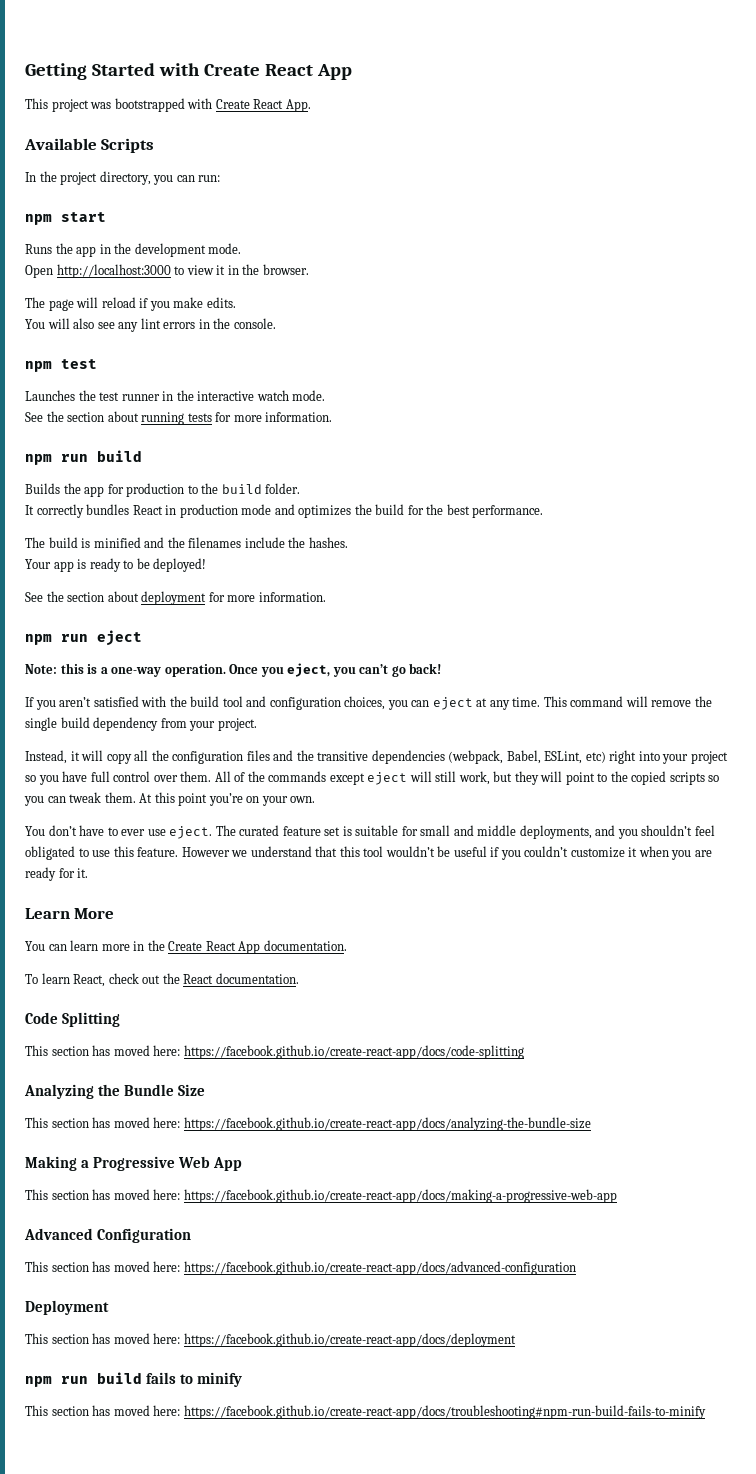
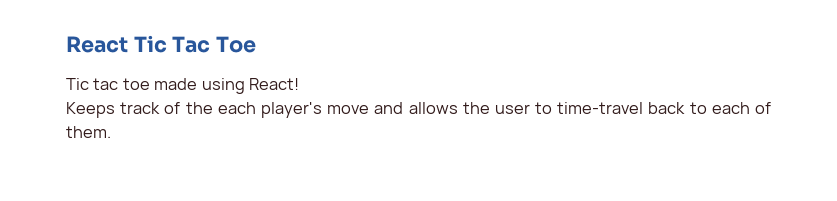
- Getting Started with Create React App
- This project was bootstrapped with Create React App.
- Available Scripts
- In the project directory, you can run:
- npm start
- Runs the app in the development mode.
- Open http://localhost:3000 to view it in the browser.
- The page will reload if you make edits.
- You will also see any lint errors in the console.
- npm test
- Launches the test runner in the interactive watch mode.
- See the section about running tests for more information.
- npm run build
- Builds the app for production to the build folder.
- It correctly bundles React in production mode and optimizes the build for the best performance.
- The build is minified and the filenames include the hashes.
- Your app is ready to be deployed!
- See the section about deployment for more information.
- npm run eject
- Note: this is a one-way operation. Once you eject, you can’t go back!
- If you aren’t satisfied with the build tool and configuration choices, you can eject at any time. This command will remove the single build dependency from your project.
- Instead, it will copy all the configuration files and the transitive dependencies (webpack, Babel, ESLint, etc) right into your project so you have full control over them. All of the commands except eject will still work, but they will point to the copied scripts so you can tweak them. At this point you’re on your own.
- You don’t have to ever use eject. The curated feature set is suitable for small and middle deployments, and you shouldn’t feel obligated to use this feature. However we understand that this tool wouldn’t be useful if you couldn’t customize it when you are ready for it.
- Learn More
- You can learn more in the Create React App documentation.
- To learn React, check out the React documentation.
- Code Splitting
- This section has moved here: https://facebook.github.io/create-react-app/docs/code-splitting
- Analyzing the Bundle Size
- This section has moved here: https://facebook.github.io/create-react-app/docs/analyzing-the-bundle-size
- Making a Progressive Web App
- This section has moved here: https://facebook.github.io/create-react-app/docs/making-a-progressive-web-app
- Advanced Configuration
- This section has moved here: https://facebook.github.io/create-react-app/docs/advanced-configuration
- Deployment
- This section has moved here: https://facebook.github.io/create-react-app/docs/deployment
- npm run build fails to minify
- This section has moved here: https://facebook.github.io/create-react-app/docs/troubleshooting#npm-run-build-fails-to-minify
+ React Tic Tac Toe
+ Tic tac toe made using React!
+ Keeps track of the each player's move and allows the user to time-travel back to each of them.

